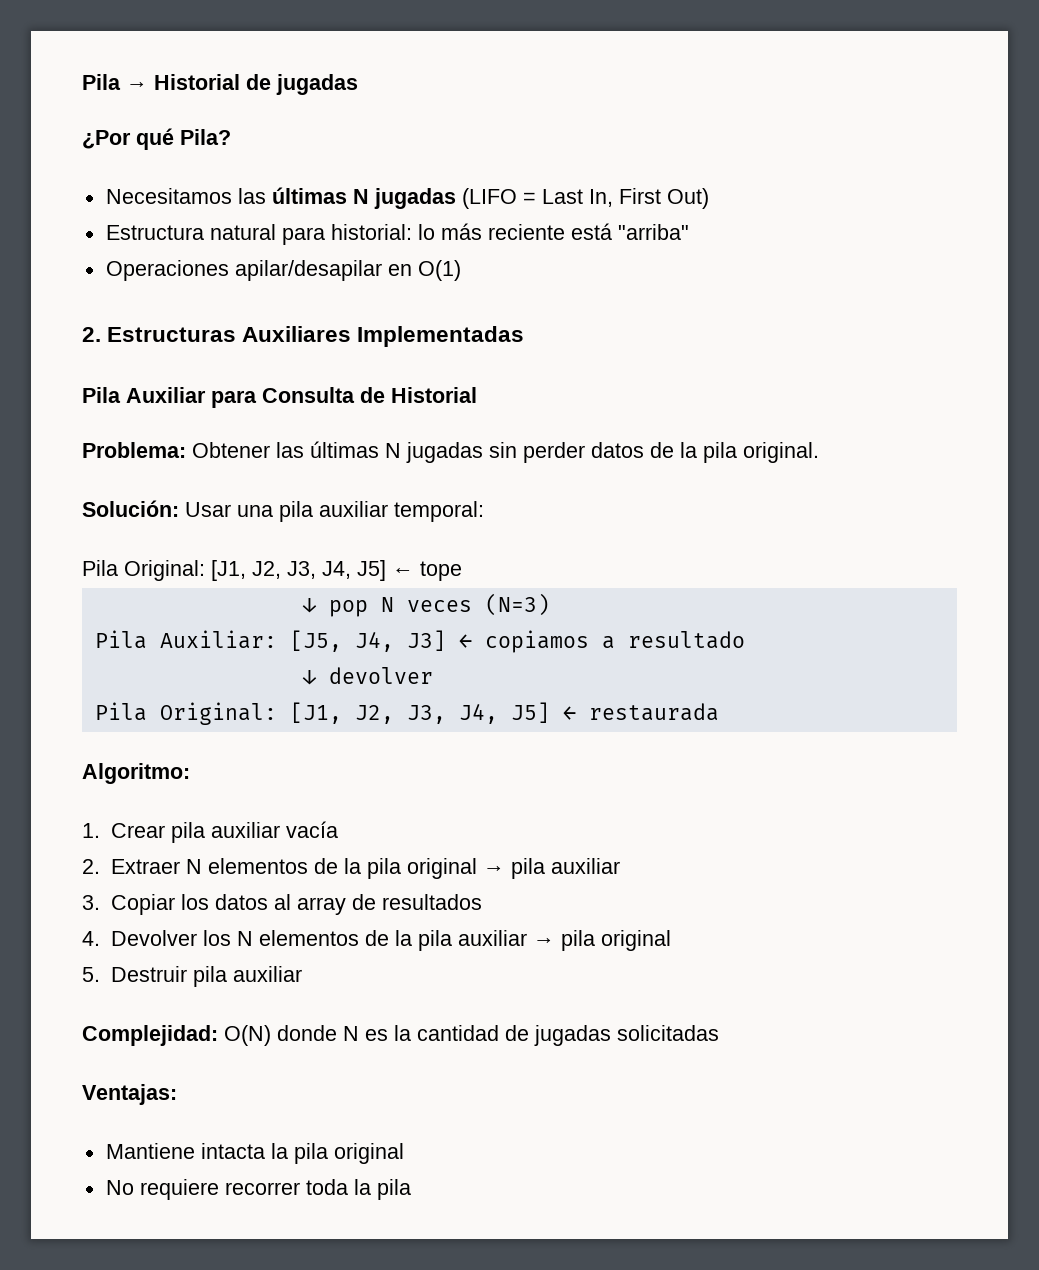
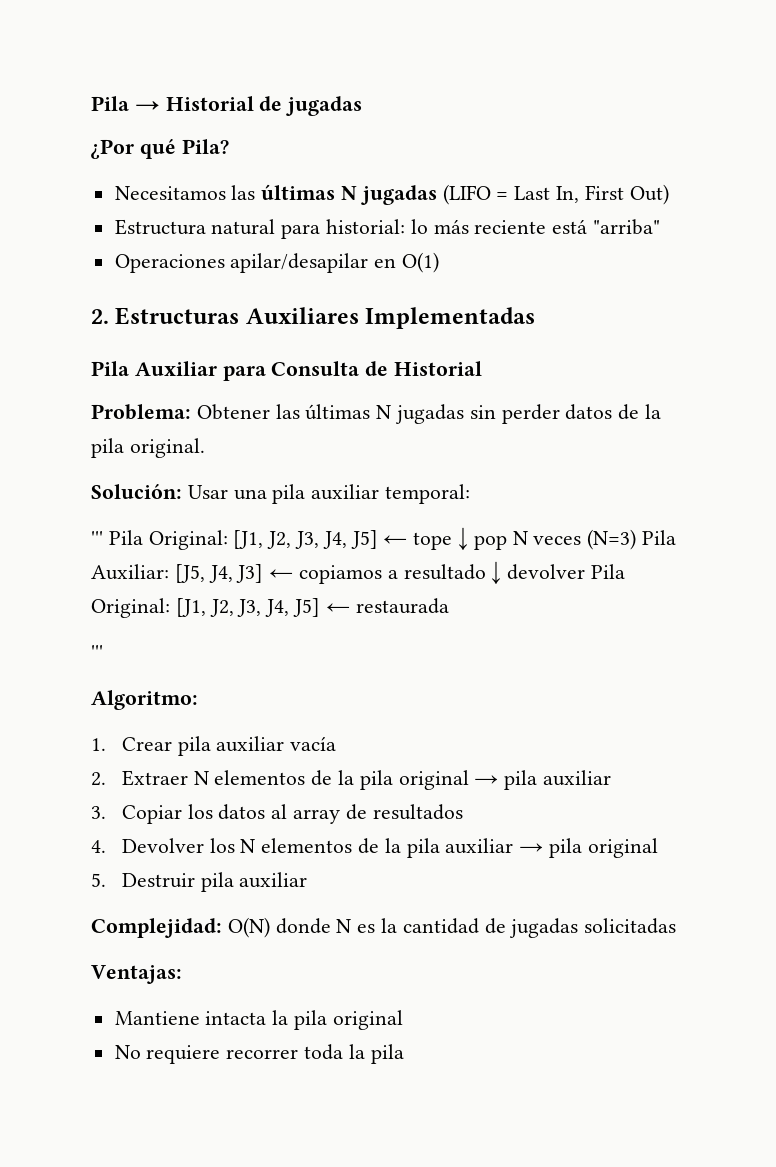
- Pila Original: [J1, J2, J3, J4, J5] ← tope
- ↓ pop N veces (N=3)
- Pila Auxiliar: [J5, J4, J3] ← copiamos a resultado
- ↓ devolver
- Pila Original: [J1, J2, J3, J4, J5] ← restaurada
+ ''' Pila Original: [J1, J2, J3, J4, J5] ← tope ↓ pop N veces (N=3) Pila Auxiliar: [J5, J4, J3] ← copiamos a resultado ↓ devolver Pila Original: [J1, J2, J3, J4, J5] ← restaurada
+ '''

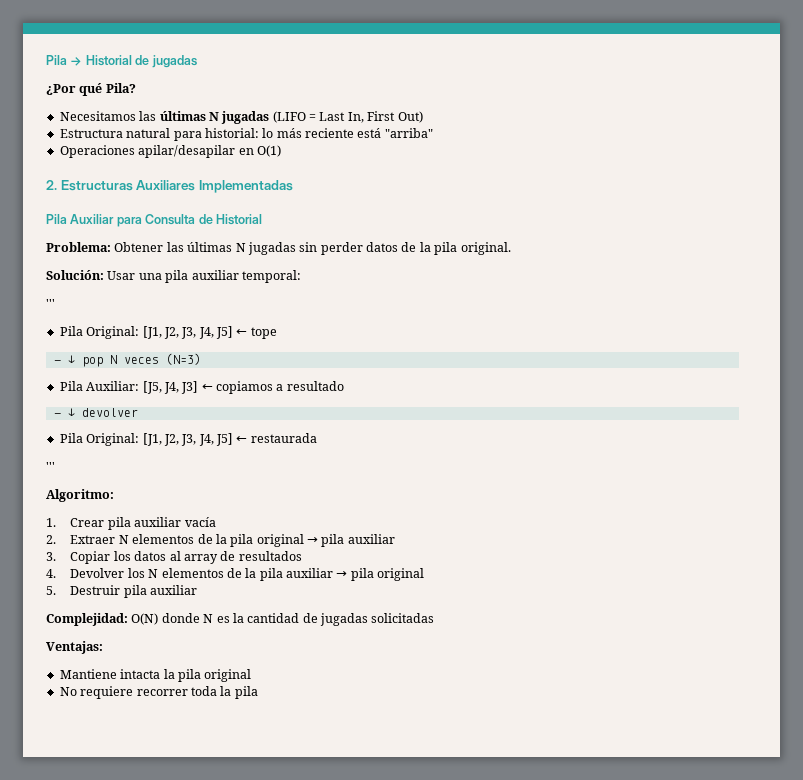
  Solución: Usar una pila auxiliar temporal:
- ''' Pila Original: [J1, J2, J3, J4, J5] ← tope ↓ pop N veces (N=3) Pila Auxiliar: [J5, J4, J3] ← copiamos a resultado ↓ devolver Pila Original: [J1, J2, J3, J4, J5] ← restaurada
+ '''
+ Pila Original: [J1, J2, J3, J4, J5] ← tope
+ - ↓ pop N veces (N=3)
+ Pila Auxiliar: [J5, J4, J3] ← copiamos a resultado
+ - ↓ devolver
+ Pila Original: [J1, J2, J3, J4, J5] ← restaurada

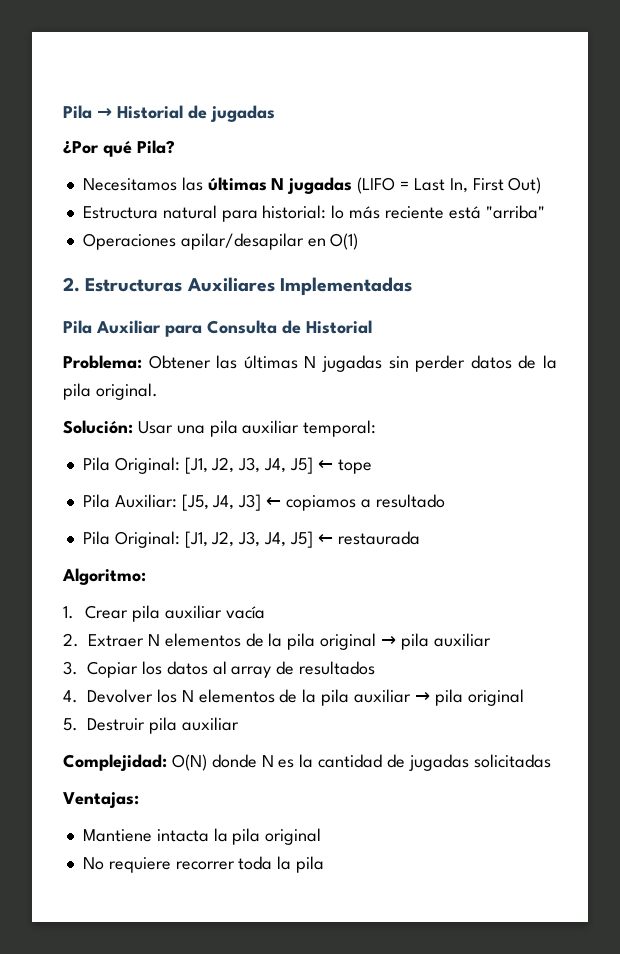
  Solución: Usar una pila auxiliar temporal:
- '''
- - ↓ pop N veces (N=3)
- - ↓ devolver
  Pila Original: [J1, J2, J3, J4, J5] ← restaurada
- '''

